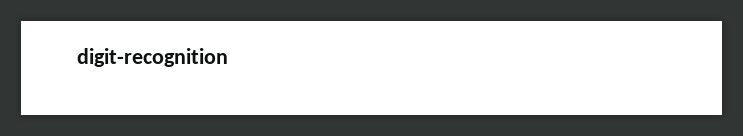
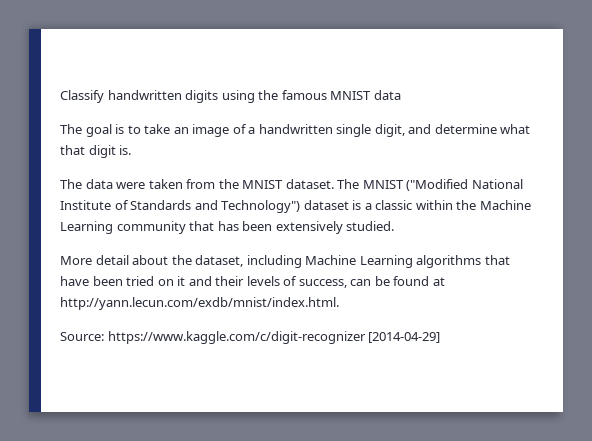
- digit-recognition
+ Classify handwritten digits using the famous MNIST data
+ The goal is to take an image of a handwritten single digit, and determine what that digit is.
+ The data were taken from the MNIST dataset. The MNIST ("Modified National Institute of Standards and Technology") dataset is a classic within the Machine Learning community that has been extensively studied.
+ More detail about the dataset, including Machine Learning algorithms that have been tried on it and their levels of success, can be found at http://yann.lecun.com/exdb/mnist/index.html.
+ Source: https://www.kaggle.com/c/digit-recognizer [2014-04-29]

